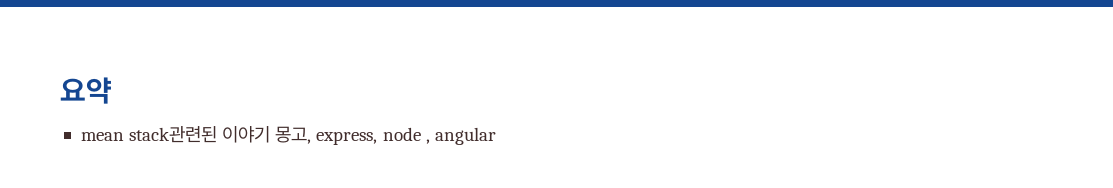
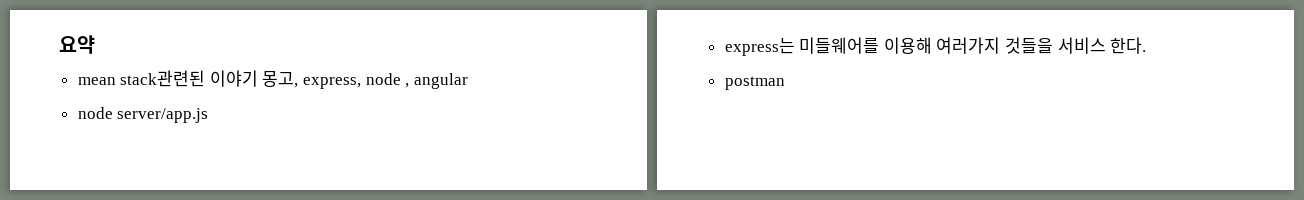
+ node server/app.js
+ express는 미들웨어를 이용해 여러가지 것들을 서비스 한다.
+ postman

